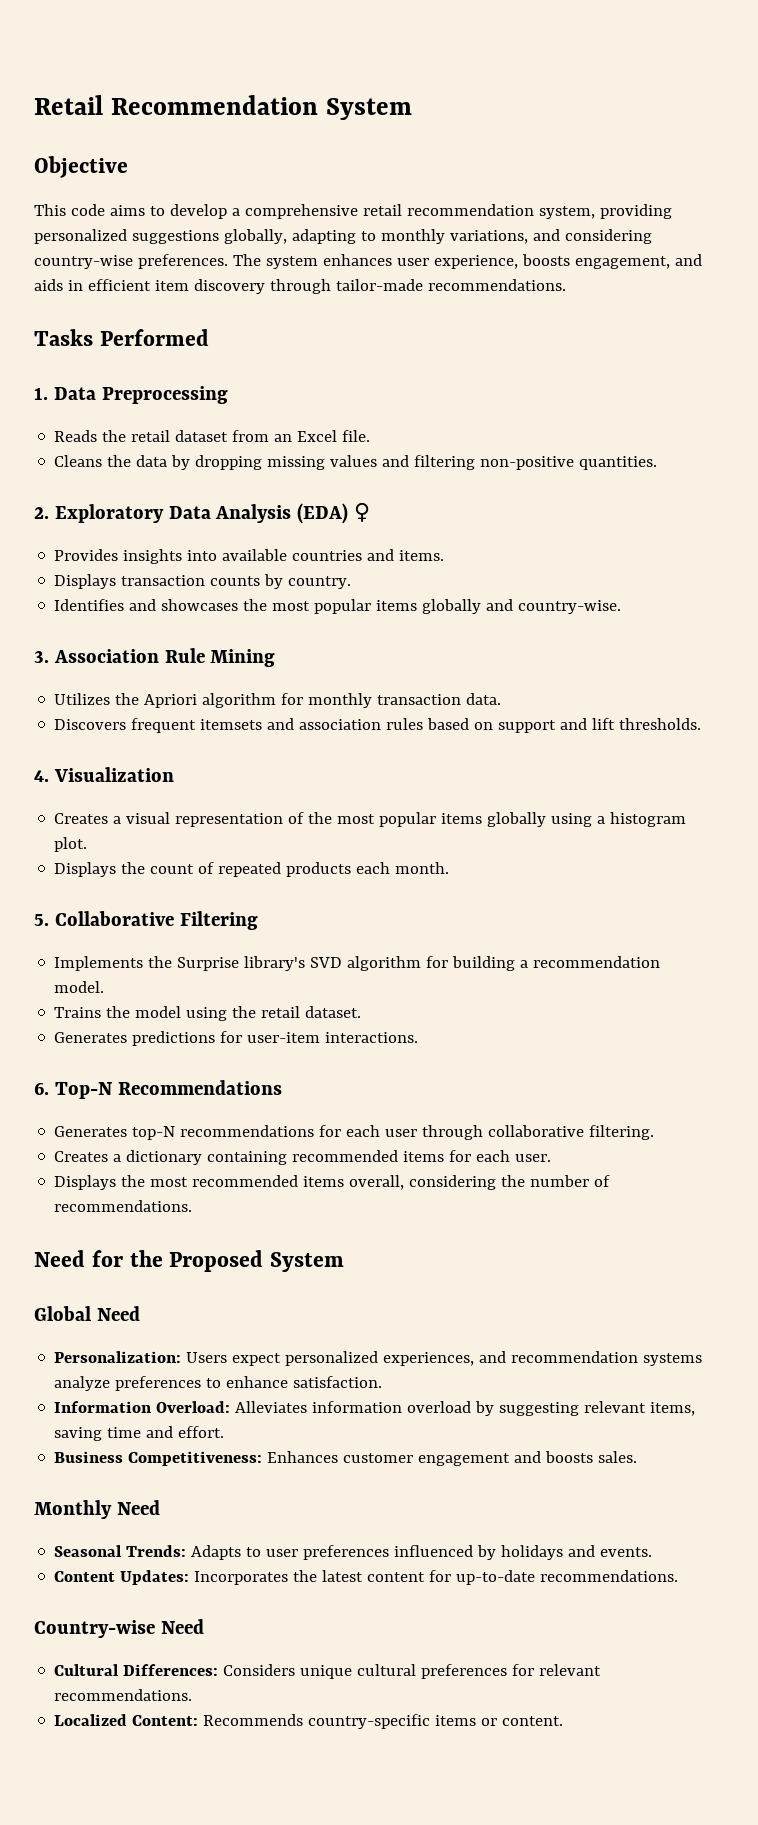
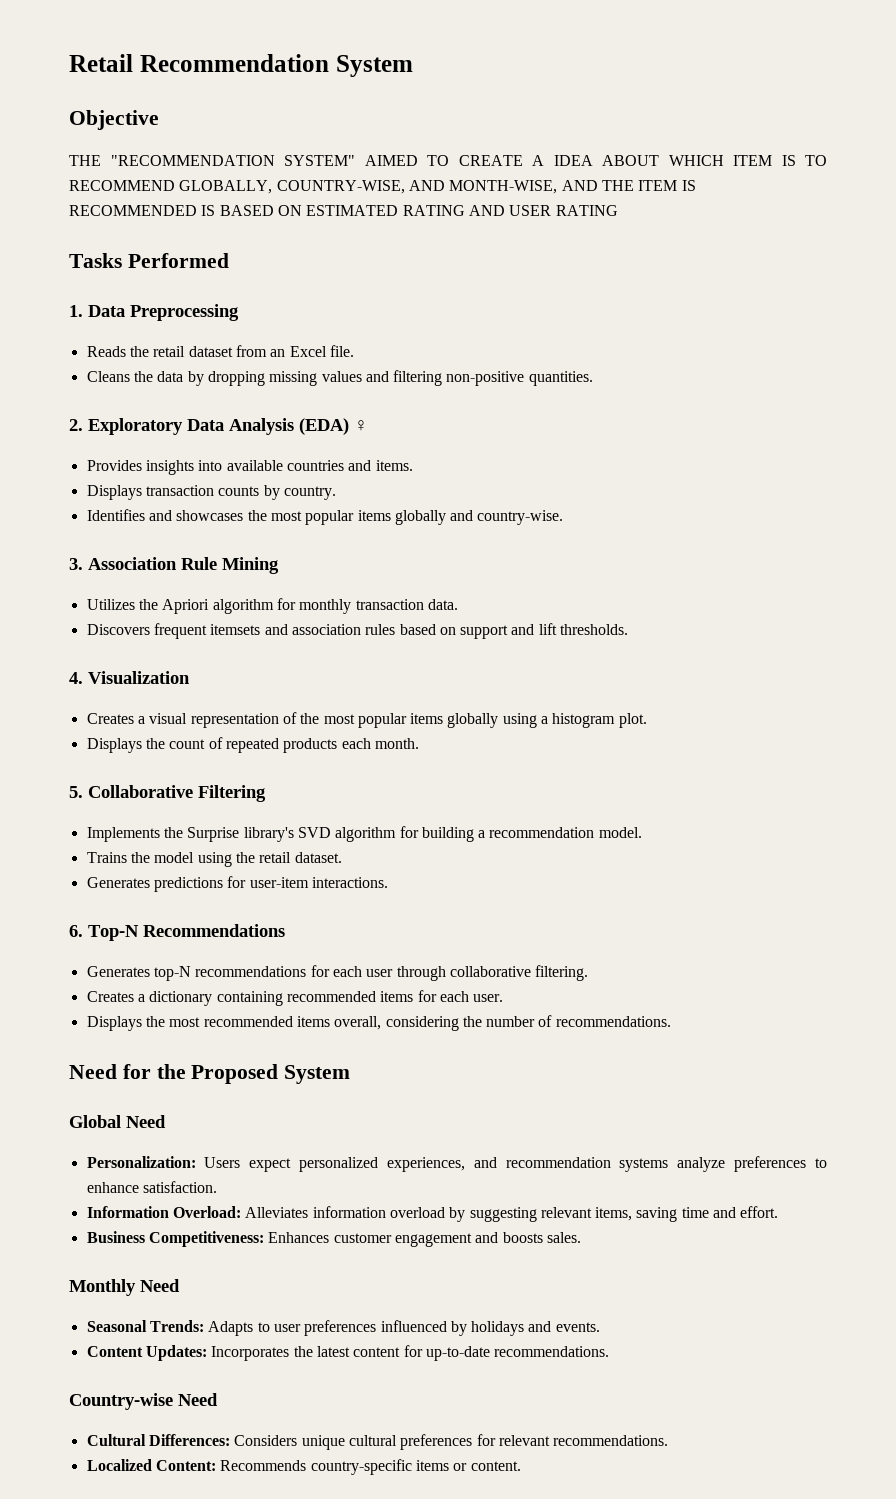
- This code aims to develop a comprehensive retail recommendation system, providing personalized suggestions globally, adapting to monthly variations, and considering country-wise preferences. The system enhances user experience, boosts engagement, and aids in efficient item discovery through tailor-made recommendations.
+ THE "RECOMMENDATION SYSTEM" AIMED TO CREATE A IDEA ABOUT WHICH ITEM IS TO RECOMMEND GLOBALLY, COUNTRY-WISE, AND MONTH-WISE, AND THE ITEM IS RECOMMENDED IS BASED ON ESTIMATED RATING AND USER RATING

